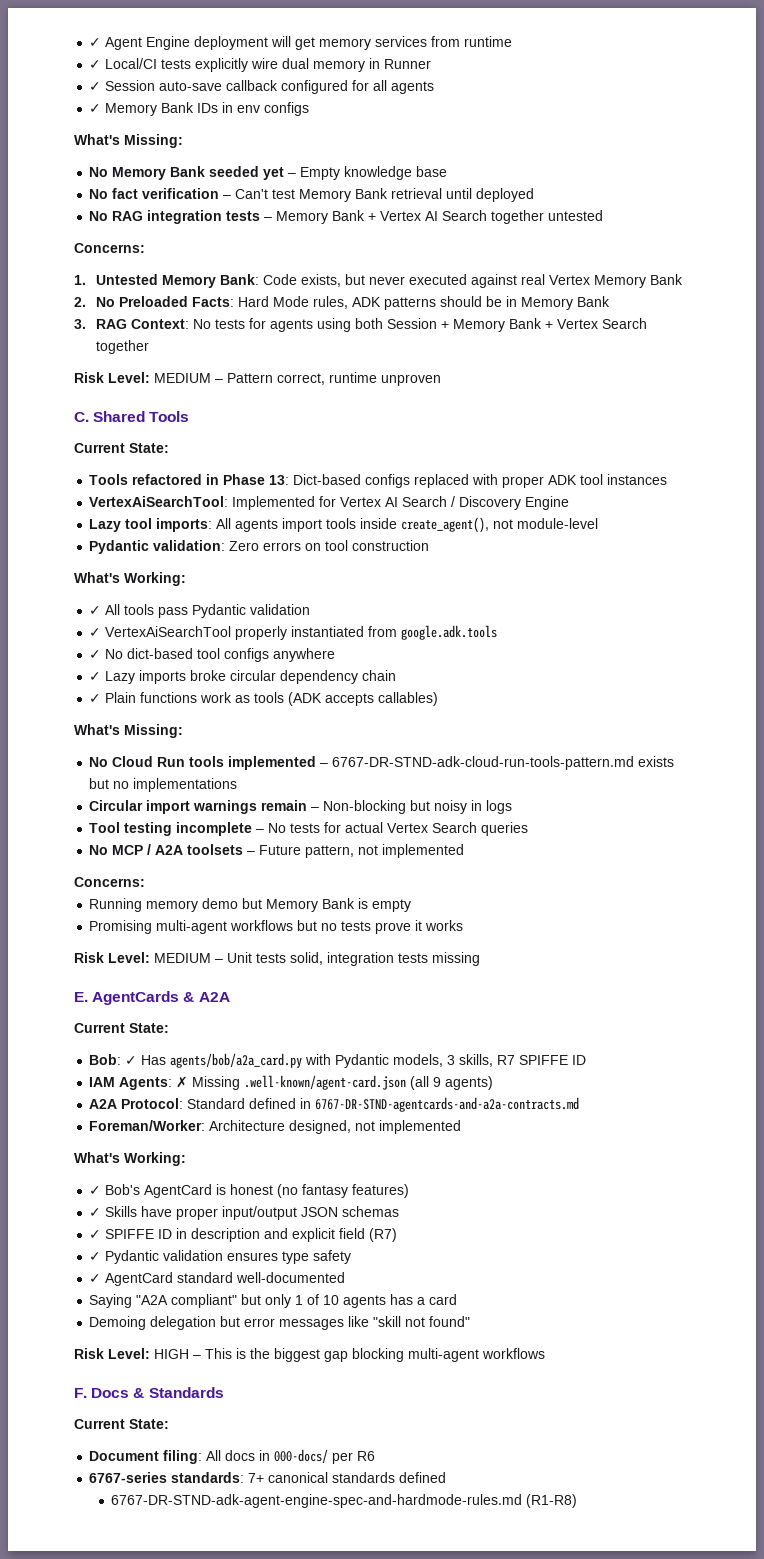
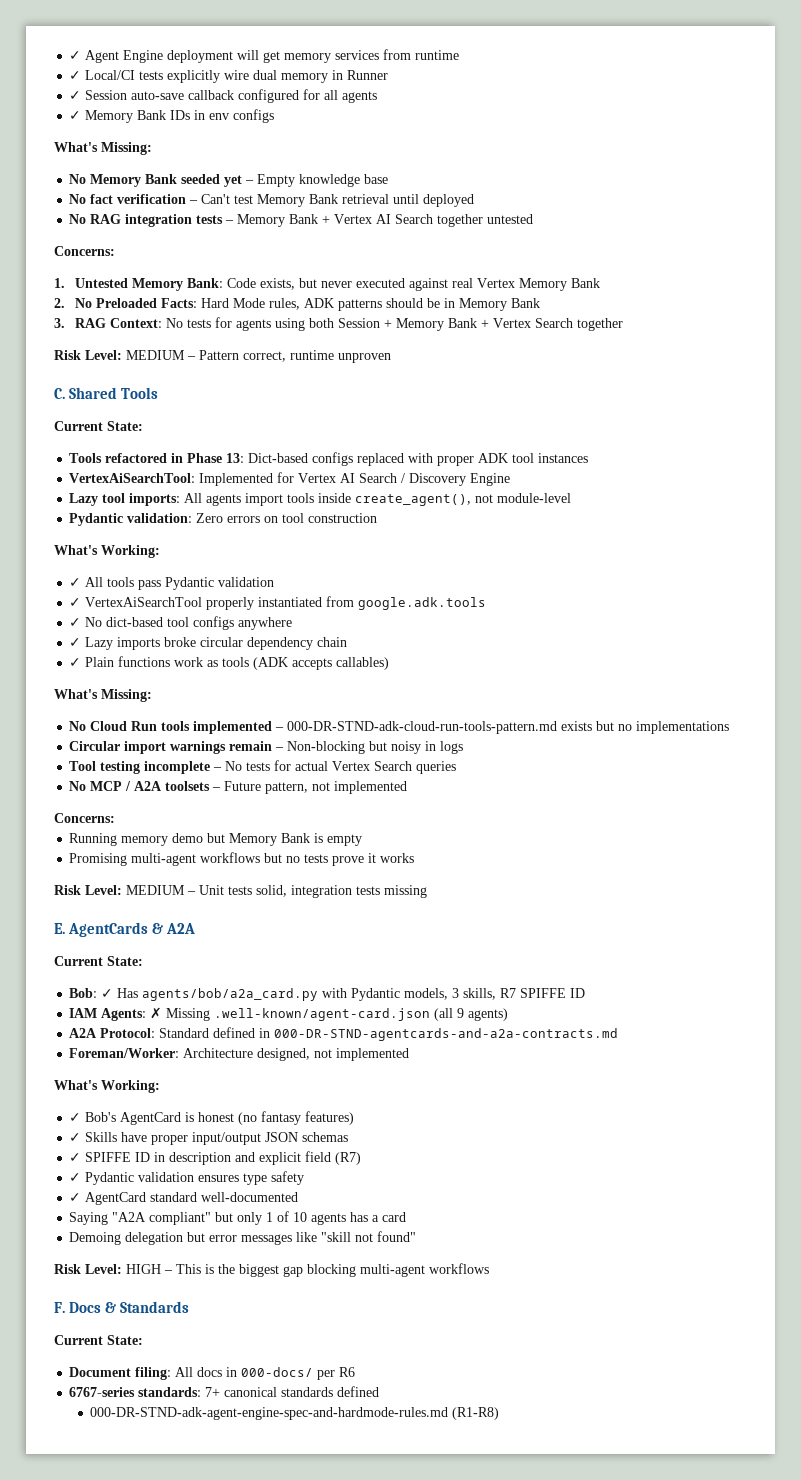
- No Cloud Run tools implemented – 6767-DR-STND-adk-cloud-run-tools-pattern.md exists but no implementations
+ No Cloud Run tools implemented – 000-DR-STND-adk-cloud-run-tools-pattern.md exists but no implementations
- A2A Protocol: Standard defined in 6767-DR-STND-agentcards-and-a2a-contracts.md
+ A2A Protocol: Standard defined in 000-DR-STND-agentcards-and-a2a-contracts.md
- 6767-DR-STND-adk-agent-engine-spec-and-hardmode-rules.md (R1-R8)
+ 000-DR-STND-adk-agent-engine-spec-and-hardmode-rules.md (R1-R8)

